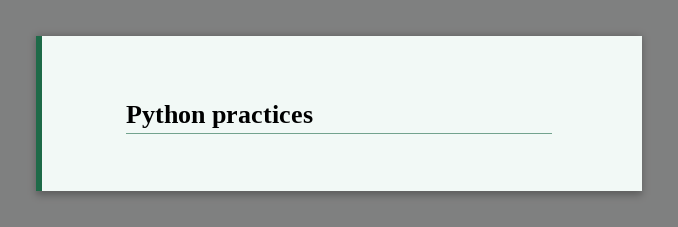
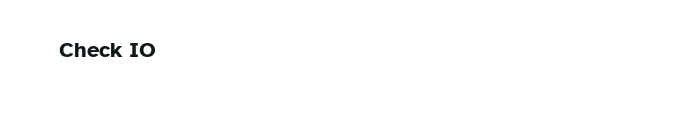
- Python practices
+ Check IO

